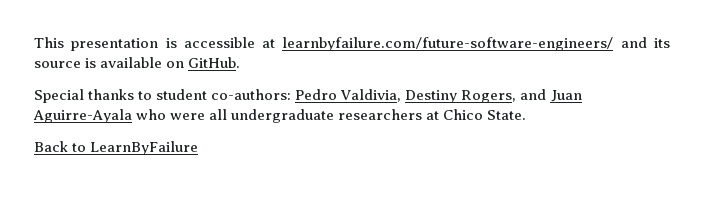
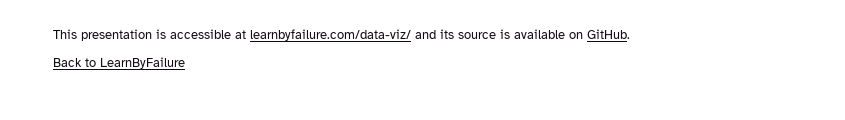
- This presentation is accessible at learnbyfailure.com/future-software-engineers/ and its source is available on GitHub.
+ This presentation is accessible at learnbyfailure.com/data-viz/ and its source is available on GitHub.
- Special thanks to student co-authors: Pedro Valdivia, Destiny Rogers, and Juan Aguirre-Ayala who were all undergraduate researchers at Chico State.

